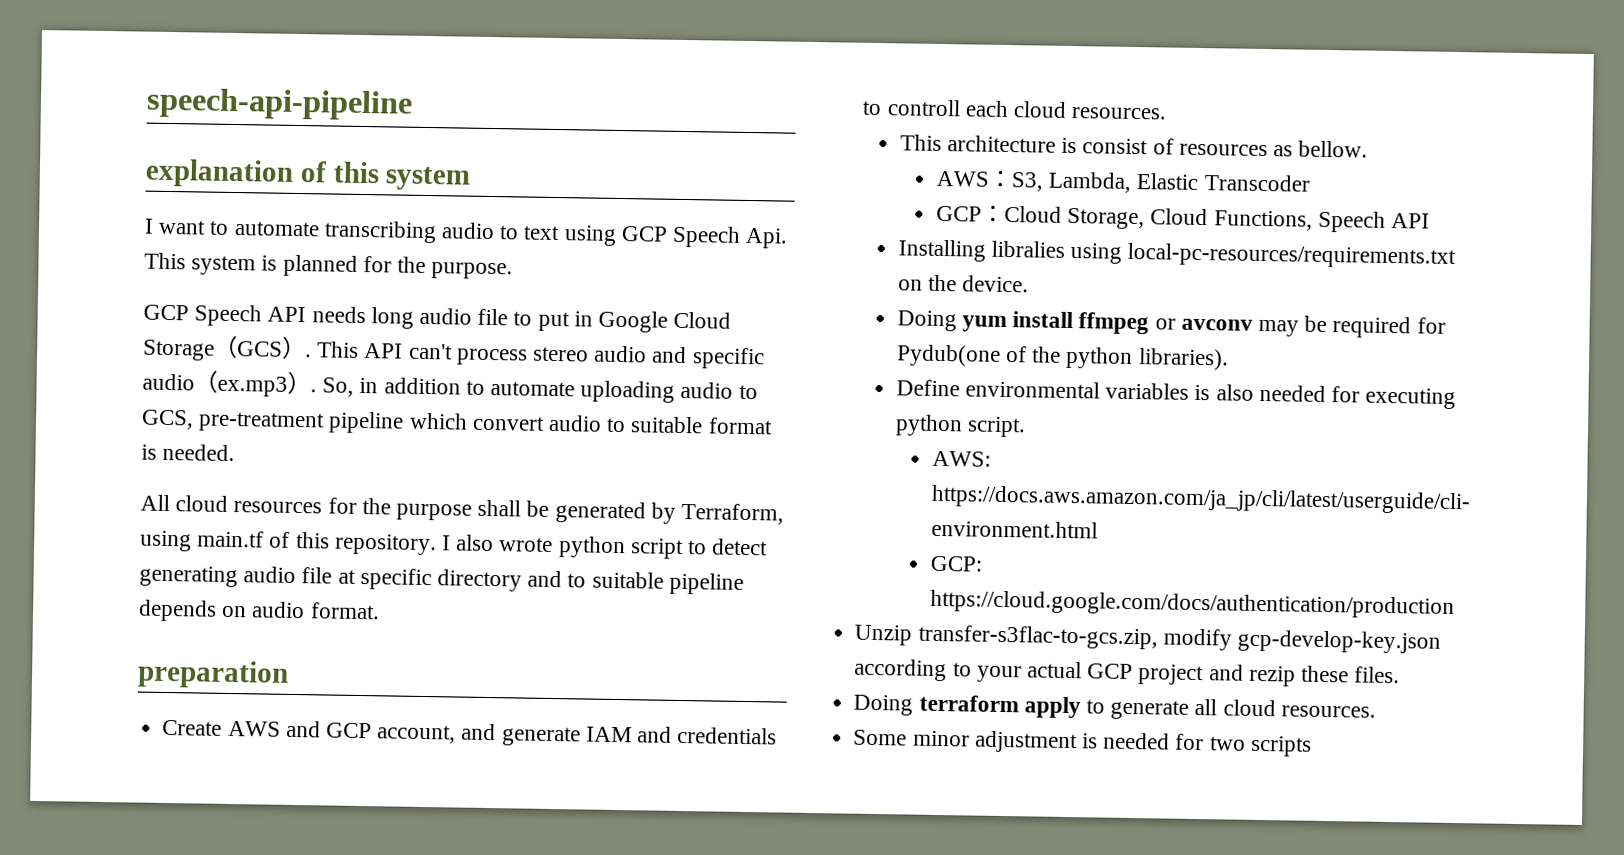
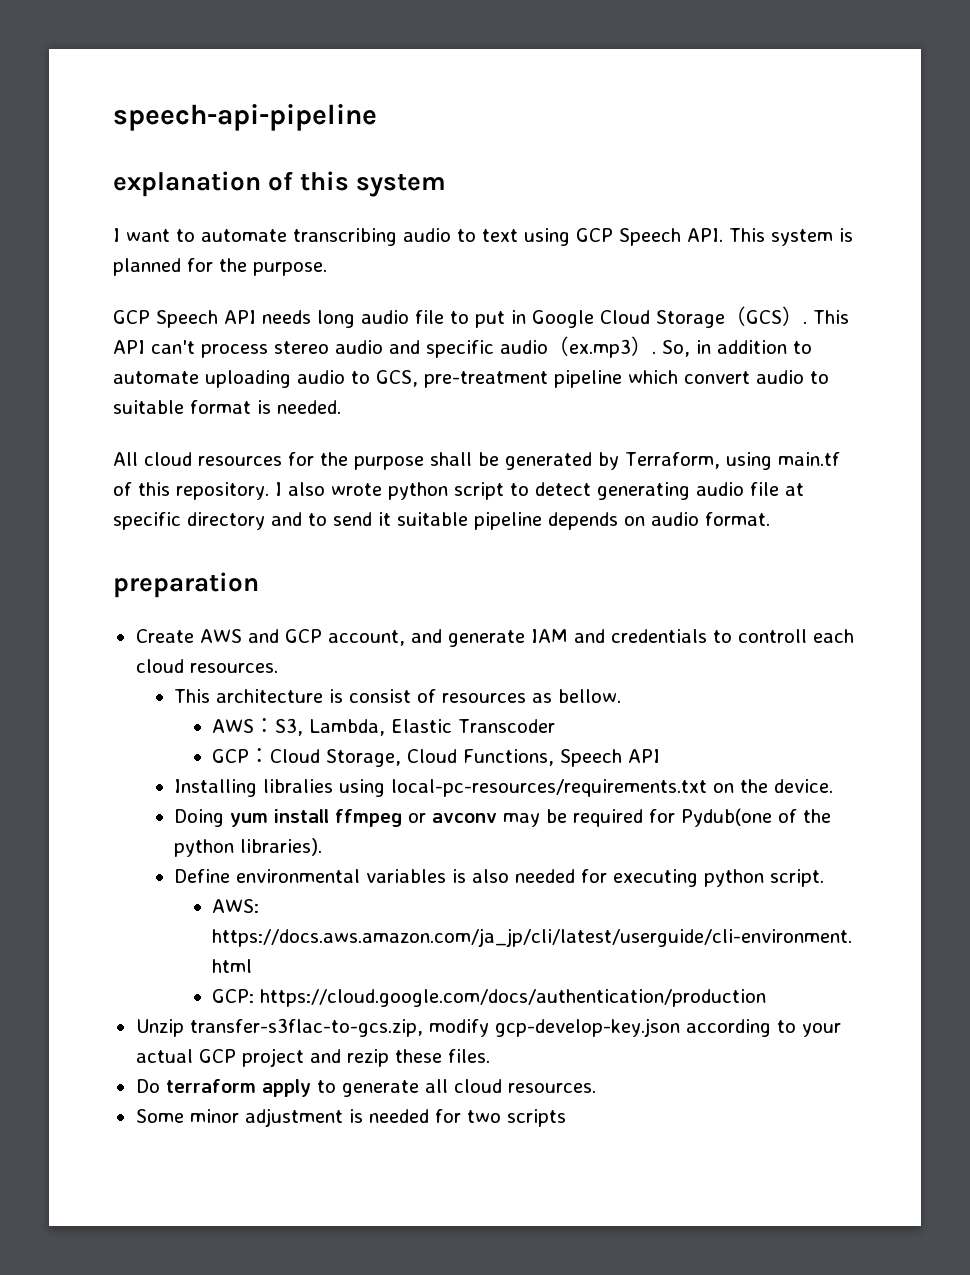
- I want to automate transcribing audio to text using GCP Speech Api. This system is planned for the purpose.
+ I want to automate transcribing audio to text using GCP Speech API. This system is planned for the purpose.
- I also wrote python script to detect generating audio file at specific directory and to suitable pipeline depends on audio format.
+ I also wrote python script to detect generating audio file at specific directory and to send it suitable pipeline depends on audio format.
- Doing terraform apply to generate all cloud resources.
+ Do terraform apply to generate all cloud resources.

